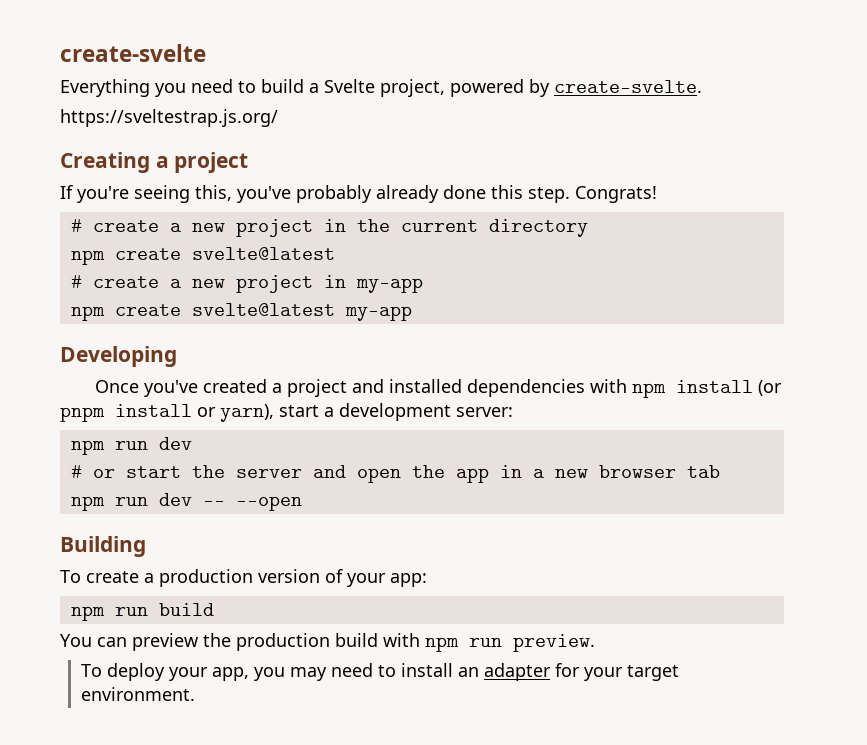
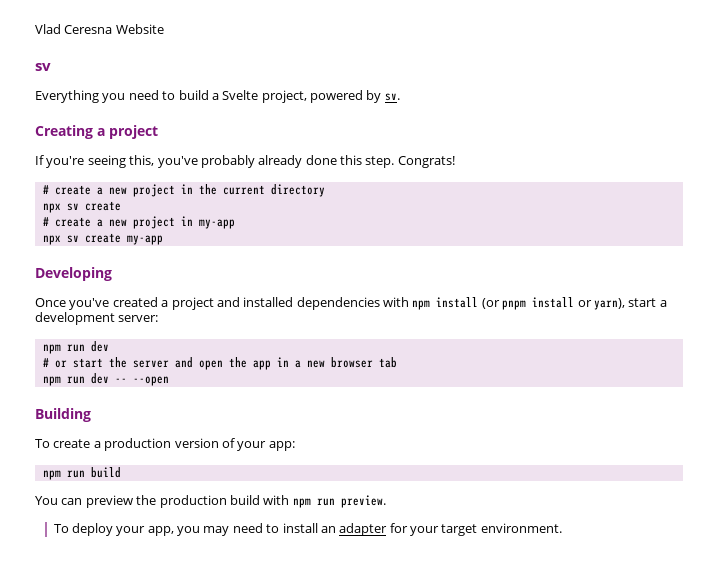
- create-svelte
+ Vlad Ceresna Website
+ sv
- Everything you need to build a Svelte project, powered by create-svelte.
- https://sveltestrap.js.org/
+ Everything you need to build a Svelte project, powered by sv.
  # create a new project in the current directory
- npm create svelte@latest
+ npx sv create
- npm create svelte@latest my-app
+ npx sv create my-app

